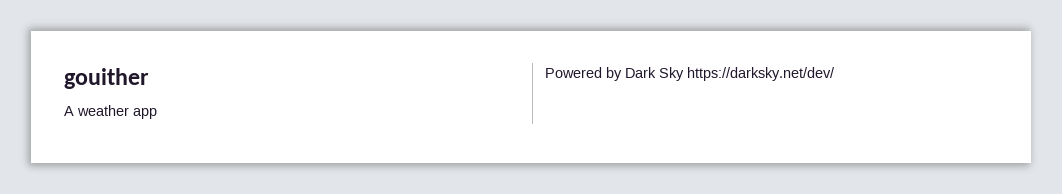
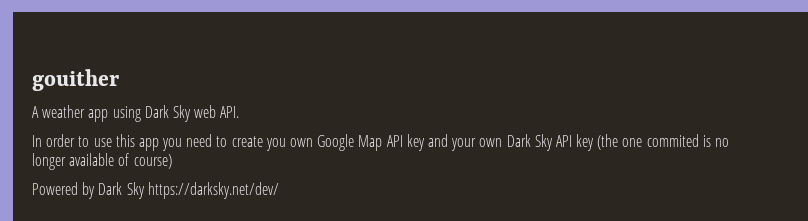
- A weather app
+ A weather app using Dark Sky web API.
+ In order to use this app you need to create you own Google Map API key and your own Dark Sky API key (the one commited is no longer available of course)

